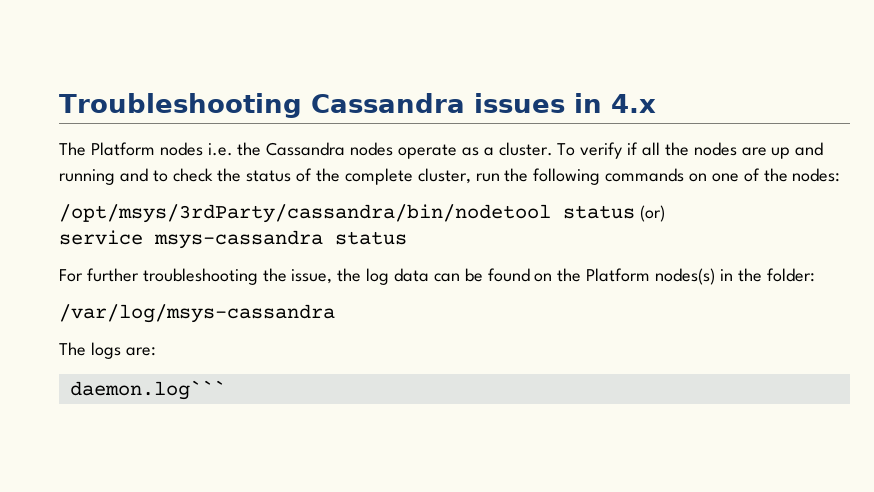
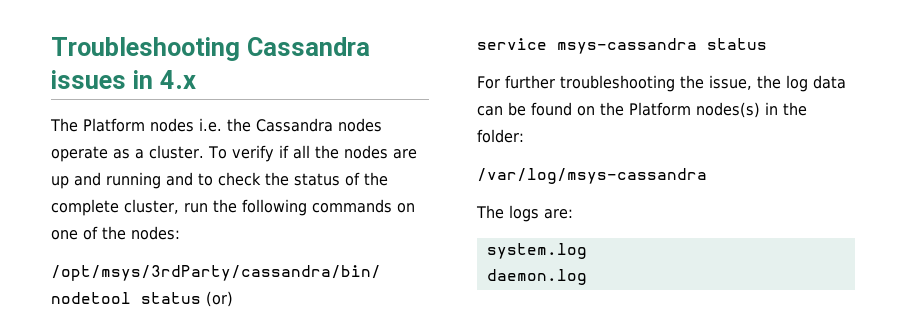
- daemon.log```
+ system.log
+ daemon.log

